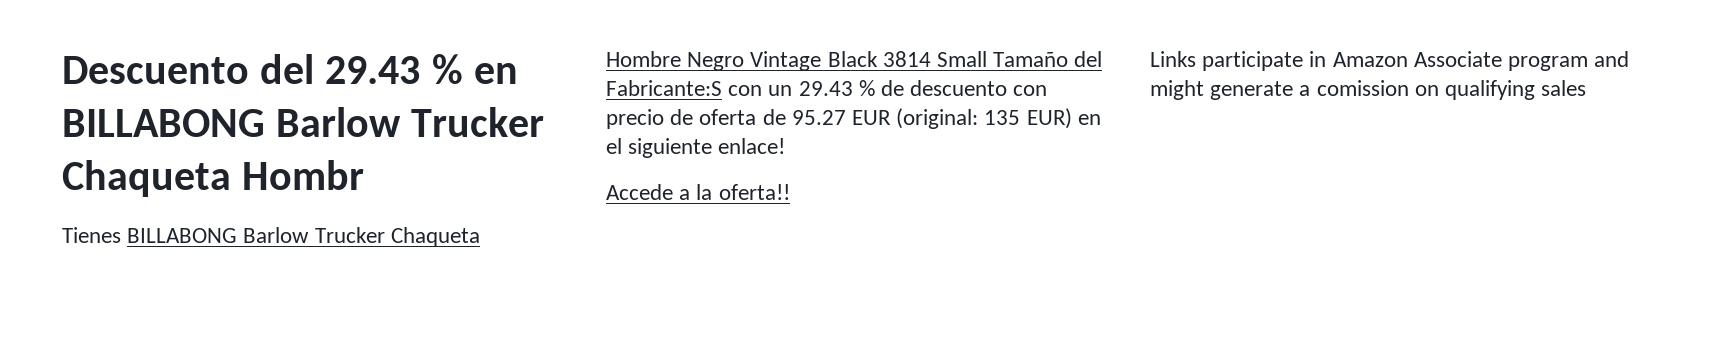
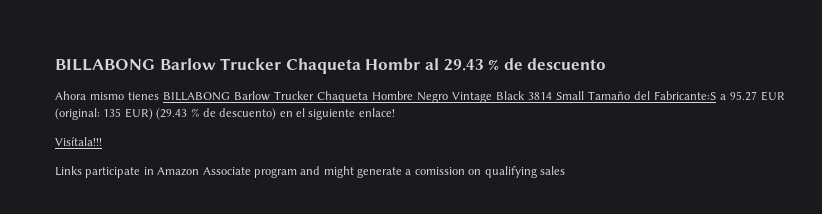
- Descuento del 29.43 % en BILLABONG Barlow Trucker Chaqueta Hombr
- Tienes BILLABONG Barlow Trucker Chaqueta Hombre Negro Vintage Black 3814 Small Tamaño del Fabricante:S con un 29.43 % de descuento con precio de oferta de 95.27 EUR (original: 135 EUR) en el siguiente enlace!
+ BILLABONG Barlow Trucker Chaqueta Hombr al 29.43 % de descuento
+ Ahora mismo tienes BILLABONG Barlow Trucker Chaqueta Hombre Negro Vintage Black 3814 Small Tamaño del Fabricante:S a 95.27 EUR (original: 135 EUR) (29.43 % de descuento) en el siguiente enlace!
- Accede a la oferta!!
+ Visítala!!!

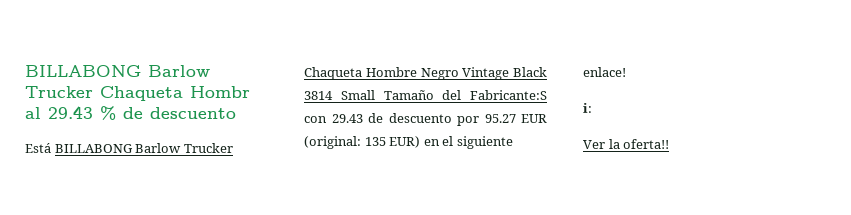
- Ahora mismo tienes BILLABONG Barlow Trucker Chaqueta Hombre Negro Vintage Black 3814 Small Tamaño del Fabricante:S a 95.27 EUR (original: 135 EUR) (29.43 % de descuento) en el siguiente enlace!
+ Está BILLABONG Barlow Trucker Chaqueta Hombre Negro Vintage Black 3814 Small Tamaño del Fabricante:S con 29.43 de descuento por 95.27 EUR (original: 135 EUR) en el siguiente enlace!
- Visítala!!!
- Links participate in Amazon Associate program and might generate a comission on qualifying sales
+ ℹ:
+ Ver la oferta!!

